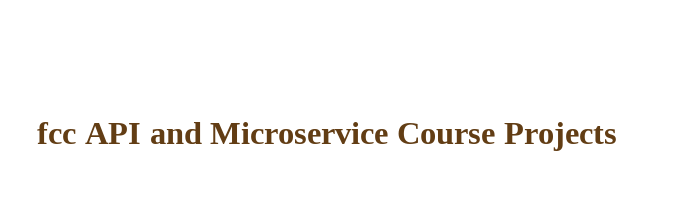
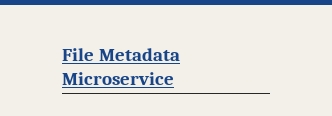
- fcc API and Microservice Course Projects
+ File Metadata Microservice

